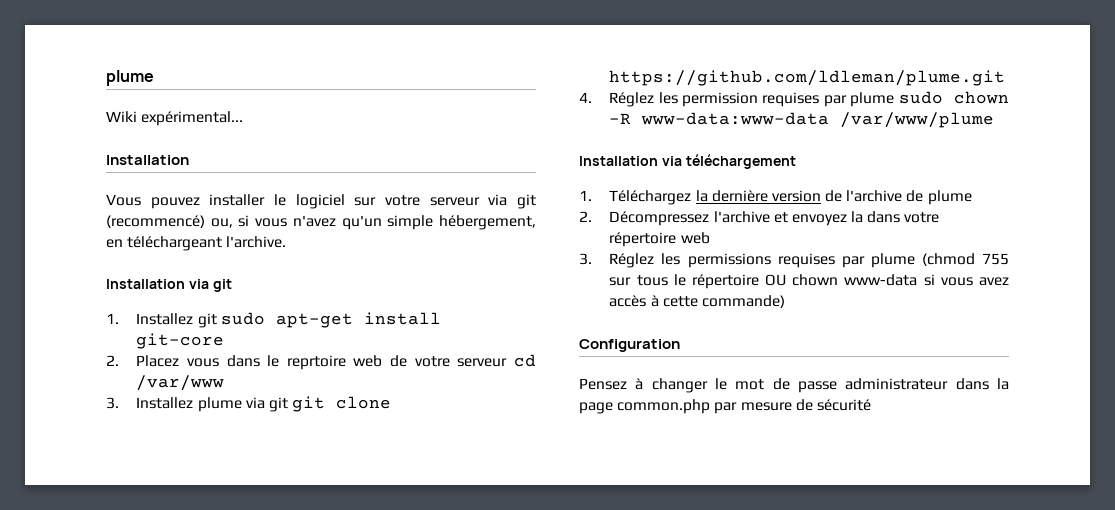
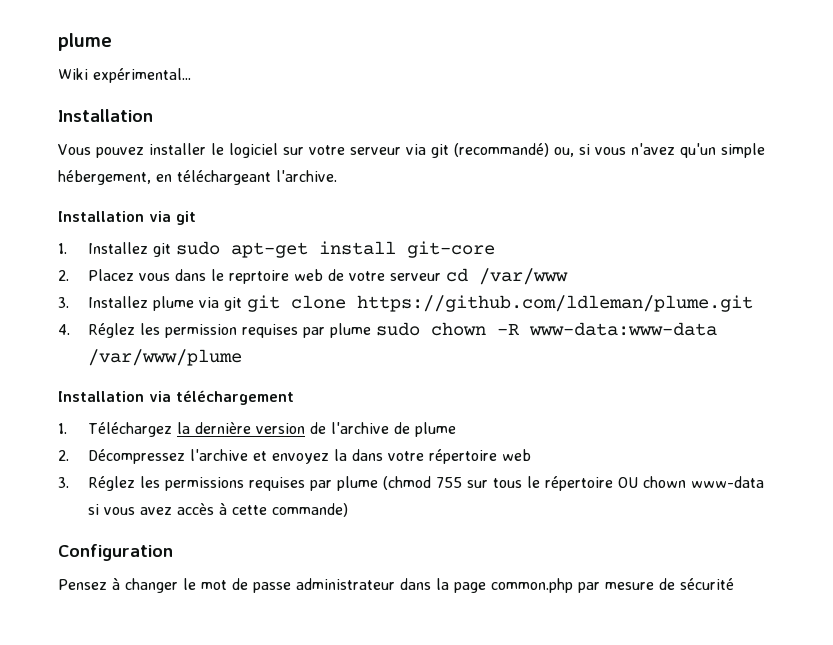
- Vous pouvez installer le logiciel sur votre serveur via git (recommencé) ou, si vous n'avez qu'un simple hébergement, en téléchargeant l'archive.
+ Vous pouvez installer le logiciel sur votre serveur via git (recommandé) ou, si vous n'avez qu'un simple hébergement, en téléchargeant l'archive.

